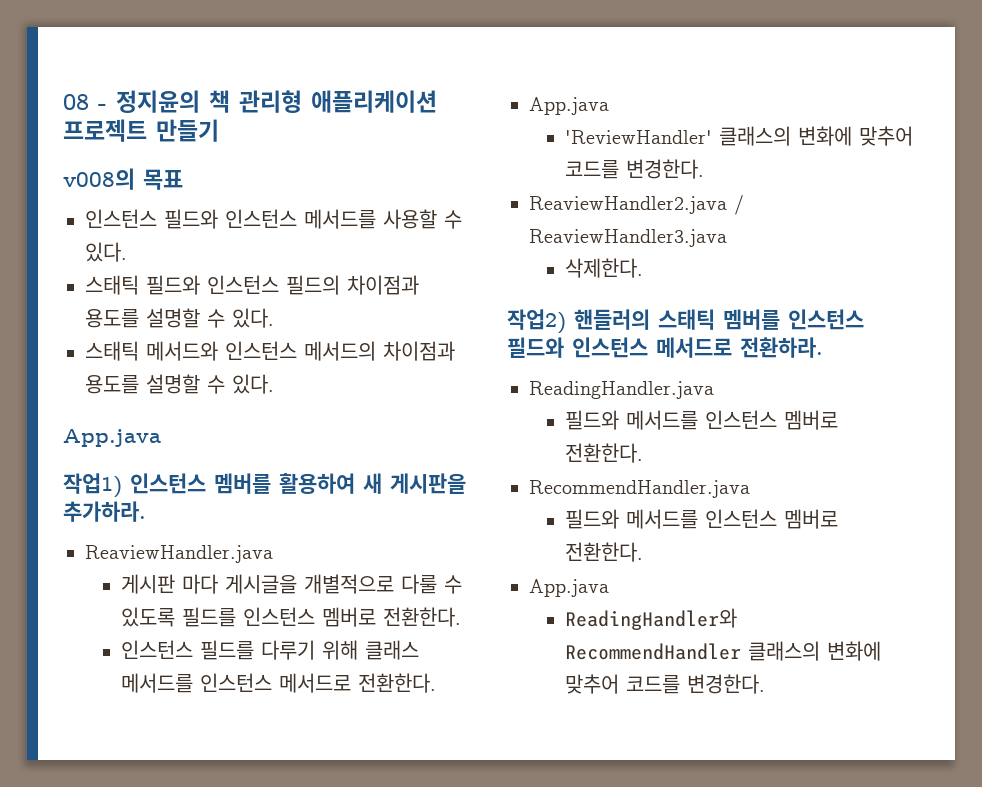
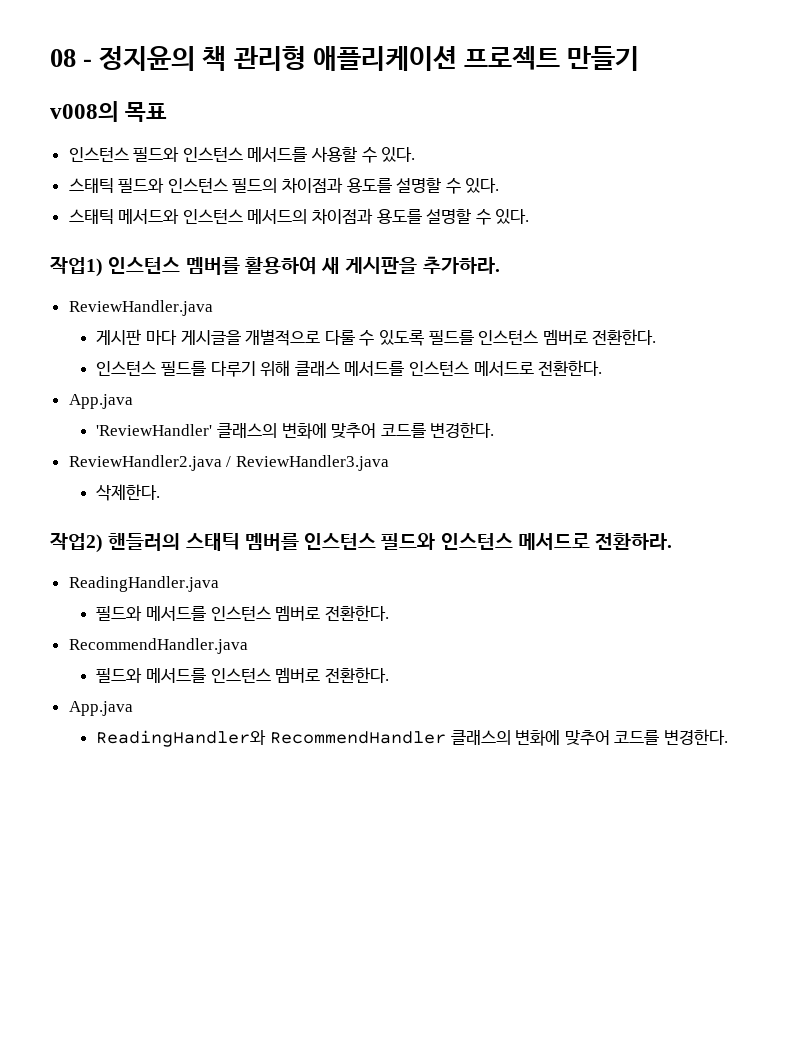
  스태틱 메서드와 인스턴스 메서드의 차이점과 용도를 설명할 수 있다.
- App.java
- ReaviewHandler.java
+ ReviewHandler.java
- ReaviewHandler2.java / ReaviewHandler3.java
+ ReviewHandler2.java / ReviewHandler3.java

